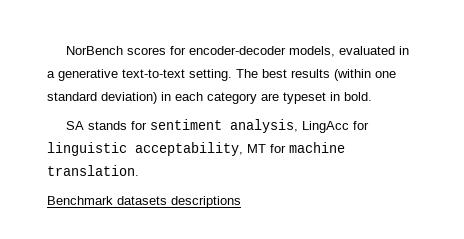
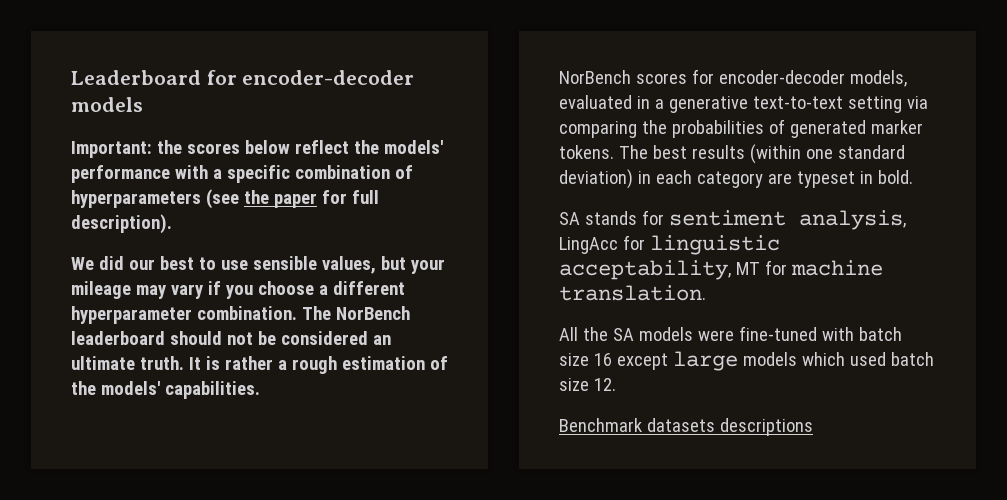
+ Leaderboard for encoder-decoder models
+ Important: the scores below reflect the models' performance with a specific combination of hyperparameters (see the paper for full description).
+ We did our best to use sensible values, but your mileage may vary if you choose a different hyperparameter combination. The NorBench leaderboard should not be considered an ultimate truth. It is rather a rough estimation of the models' capabilities.
- NorBench scores for encoder-decoder models, evaluated in a generative text-to-text setting.
+ NorBench scores for encoder-decoder models, evaluated in a generative text-to-text setting via comparing the probabilities of generated marker tokens.
+ All the SA models were fine-tuned with batch size 16 except large models which used batch size 12.

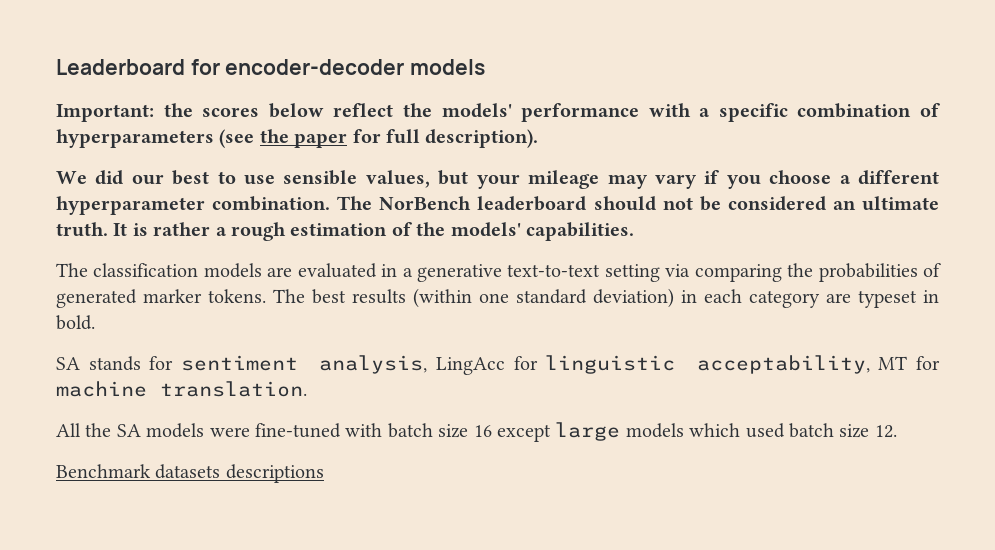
- NorBench scores for encoder-decoder models, evaluated in a generative text-to-text setting via comparing the probabilities of generated marker tokens.
+ The classification models are evaluated in a generative text-to-text setting via comparing the probabilities of generated marker tokens.

